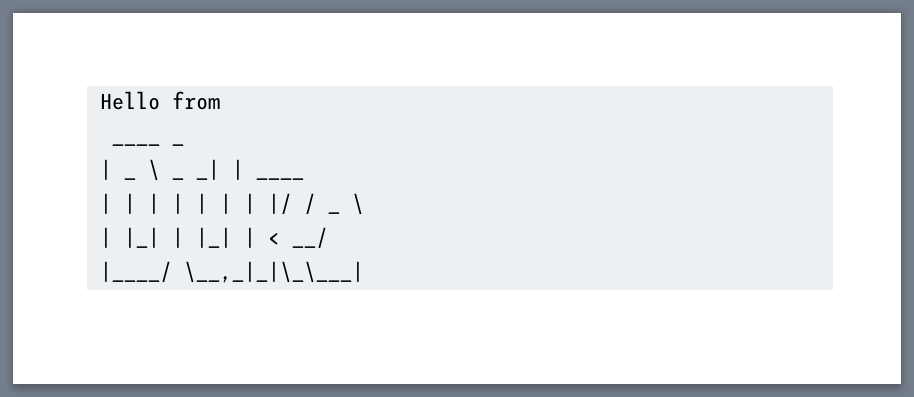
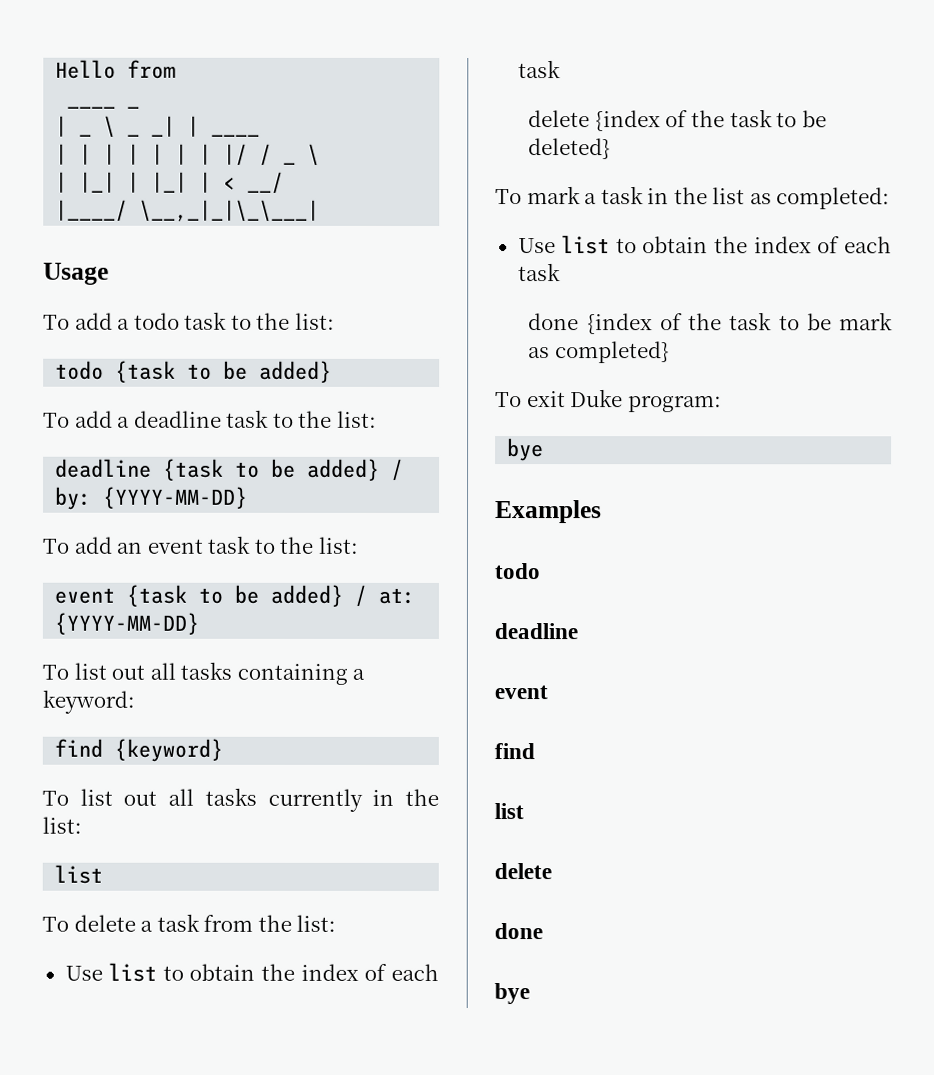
+ Usage
+ To add a todo task to the list:
+ todo {task to be added}
+ To add a deadline task to the list:
+ deadline {task to be added} / by: {YYYY-MM-DD}
+ To add an event task to the list:
+ event {task to be added} / at: {YYYY-MM-DD}
+ To list out all tasks containing a keyword:
+ find {keyword}
+ To list out all tasks currently in the list:
+ list
+ To delete a task from the list:
+ Use list to obtain the index of each task
+ delete {index of the task to be deleted}
+ To mark a task in the list as completed:
+ Use list to obtain the index of each task
+ done {index of the task to be mark as completed}
+ To exit Duke program:
+ bye
+ Examples
+ todo
+ deadline
+ event
+ find
+ list
+ delete
+ done
+ bye

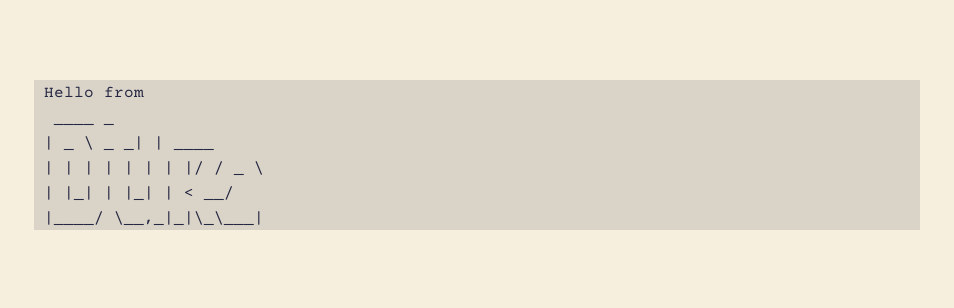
- Usage
- To add a todo task to the list:
- todo {task to be added}
- To add a deadline task to the list:
- deadline {task to be added} / by: {YYYY-MM-DD}
- To add an event task to the list:
- event {task to be added} / at: {YYYY-MM-DD}
- To list out all tasks containing a keyword:
- find {keyword}
- To list out all tasks currently in the list:
- list
- To delete a task from the list:
- Use list to obtain the index of each task
- delete {index of the task to be deleted}
- To mark a task in the list as completed:
- Use list to obtain the index of each task
- done {index of the task to be mark as completed}
- To exit Duke program:
- bye
- Examples
- todo
- deadline
- event
- find
- list
- delete
- done
- bye

